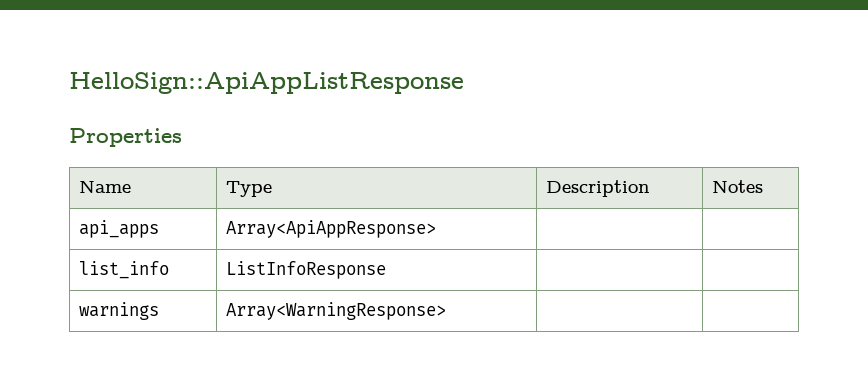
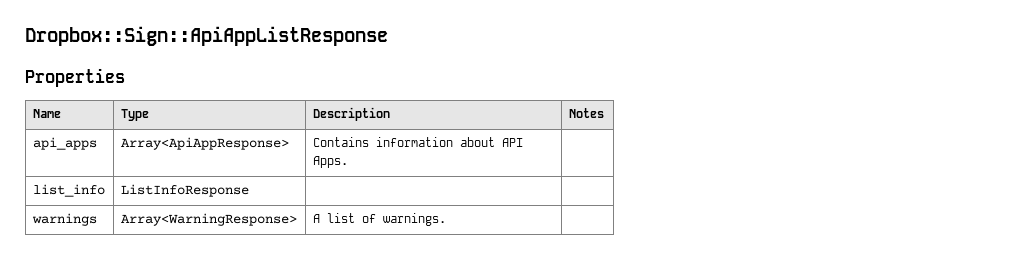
- HelloSign::ApiAppListResponse
+ Dropbox::Sign::ApiAppListResponse
- api_apps | Array<ApiAppResponse> | |
+ api_apps | Array<ApiAppResponse> | Contains information about API Apps. |
- warnings | Array<WarningResponse> | |
+ warnings | Array<WarningResponse> | A list of warnings. |

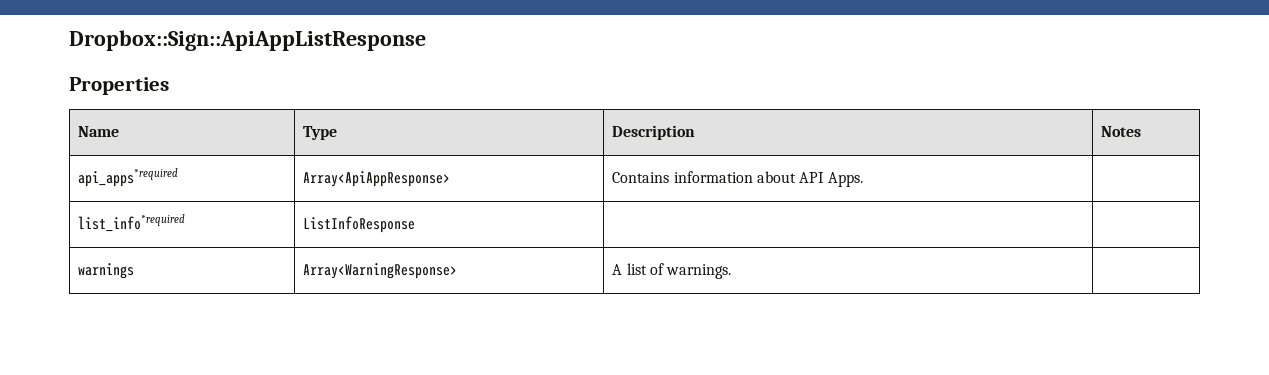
- api_apps | Array<ApiAppResponse> | Contains information about API Apps. |
+ api_apps*required | Array<ApiAppResponse> | Contains information about API Apps. |
- list_info | ListInfoResponse | |
+ list_info*required | ListInfoResponse | |

